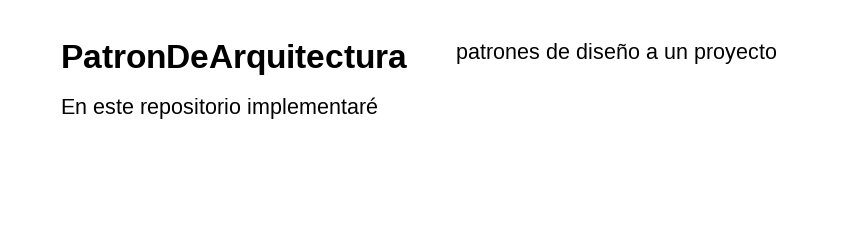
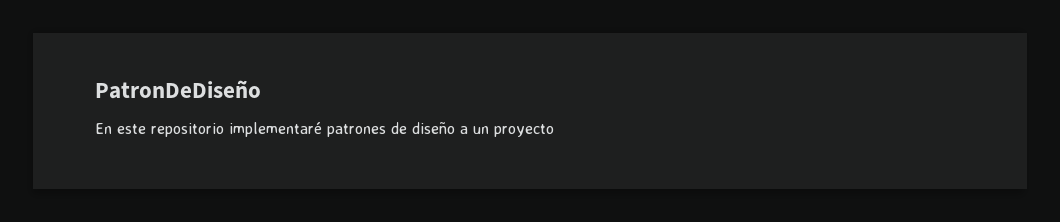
- PatronDeArquitectura
+ PatronDeDiseño

